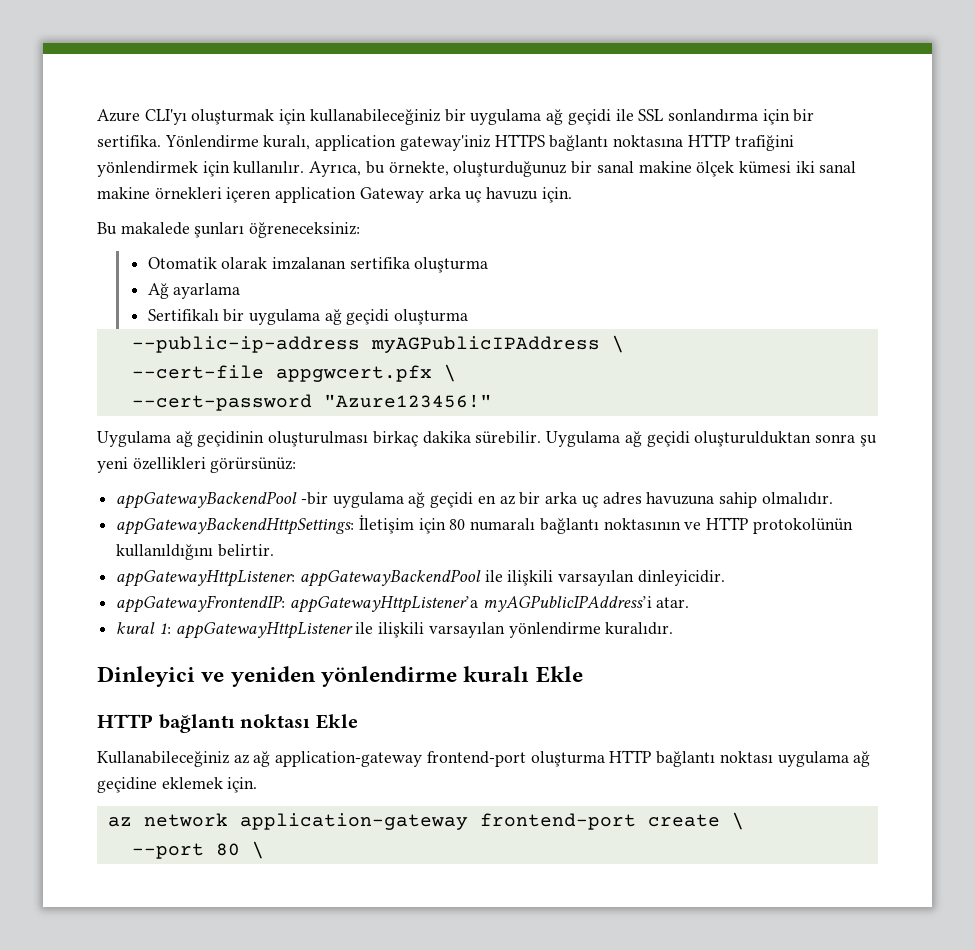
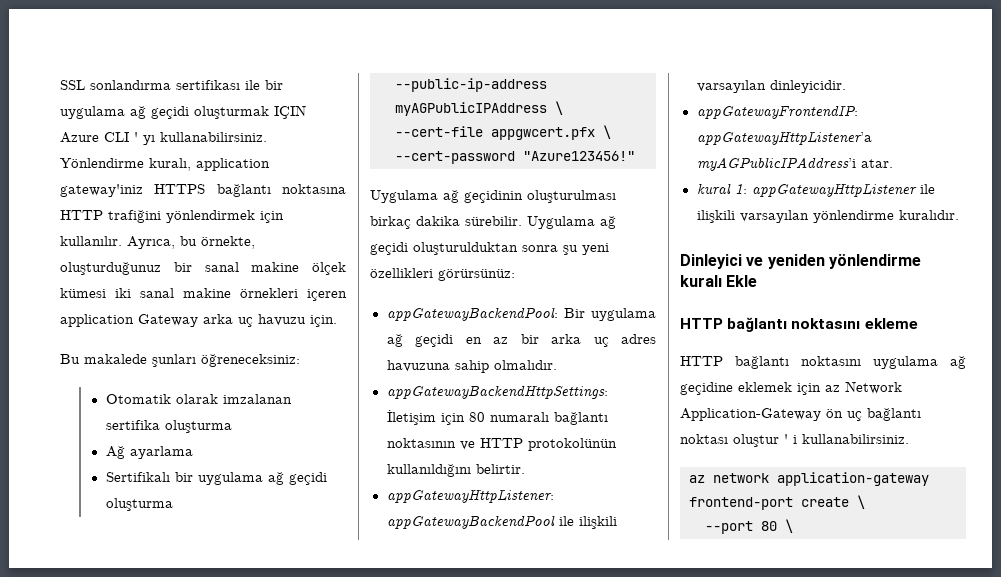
- Azure CLI'yı oluşturmak için kullanabileceğiniz bir uygulama ağ geçidi ile SSL sonlandırma için bir sertifika.
+ SSL sonlandırma sertifikası ile bir uygulama ağ geçidi oluşturmak IÇIN Azure CLI ' yı kullanabilirsiniz.
- appGatewayBackendPool -bir uygulama ağ geçidi en az bir arka uç adres havuzuna sahip olmalıdır.
+ appGatewayBackendPool: Bir uygulama ağ geçidi en az bir arka uç adres havuzuna sahip olmalıdır.
- HTTP bağlantı noktası Ekle
- Kullanabileceğiniz az ağ application-gateway frontend-port oluşturma HTTP bağlantı noktası uygulama ağ geçidine eklemek için.
+ HTTP bağlantı noktasını ekleme
+ HTTP bağlantı noktasını uygulama ağ geçidine eklemek için az Network Application-Gateway ön uç bağlantı noktası oluştur ' i kullanabilirsiniz.

